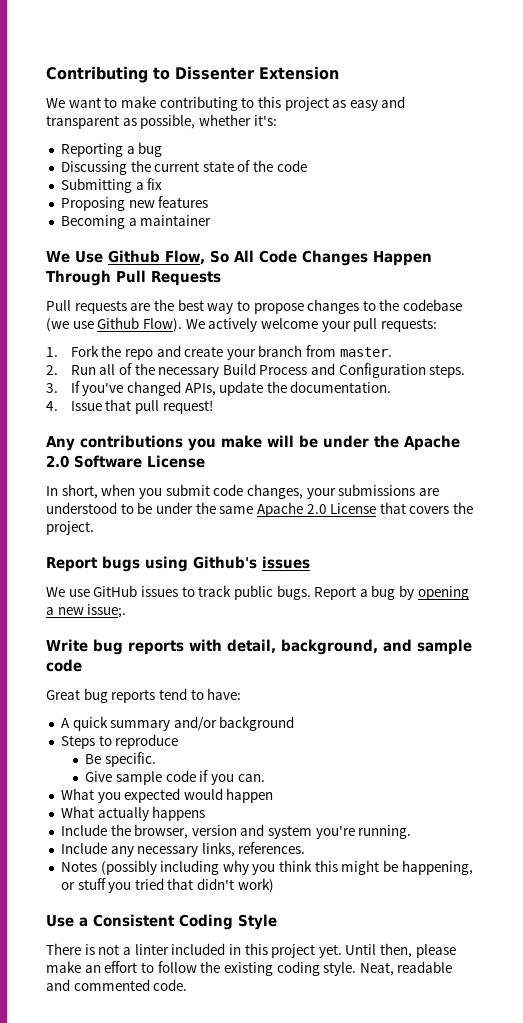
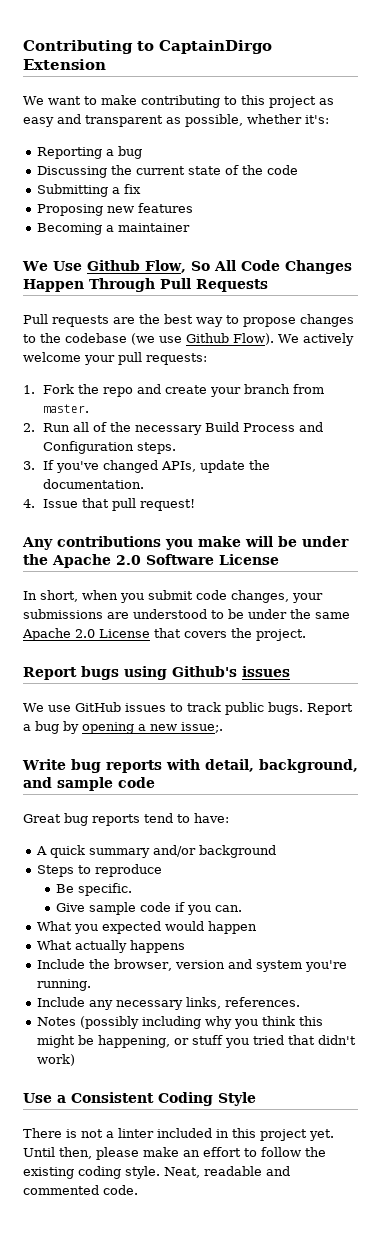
- Contributing to Dissenter Extension
+ Contributing to CaptainDirgo Extension

